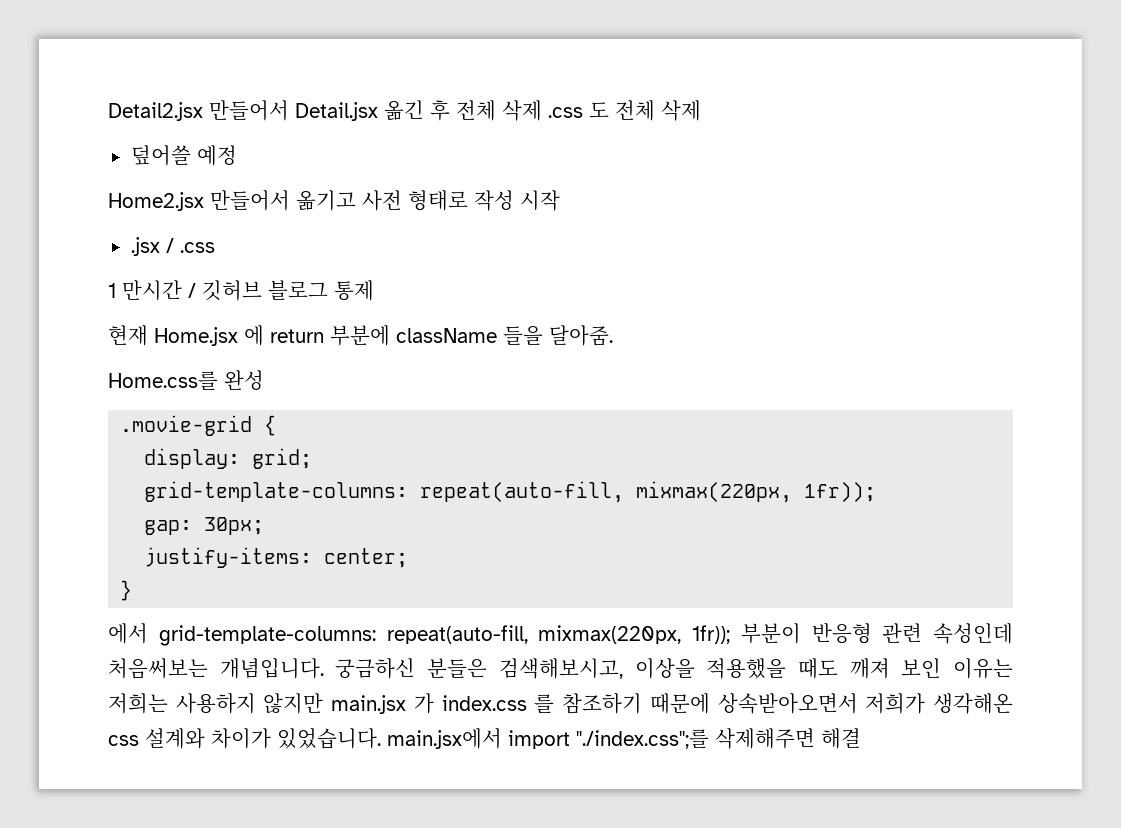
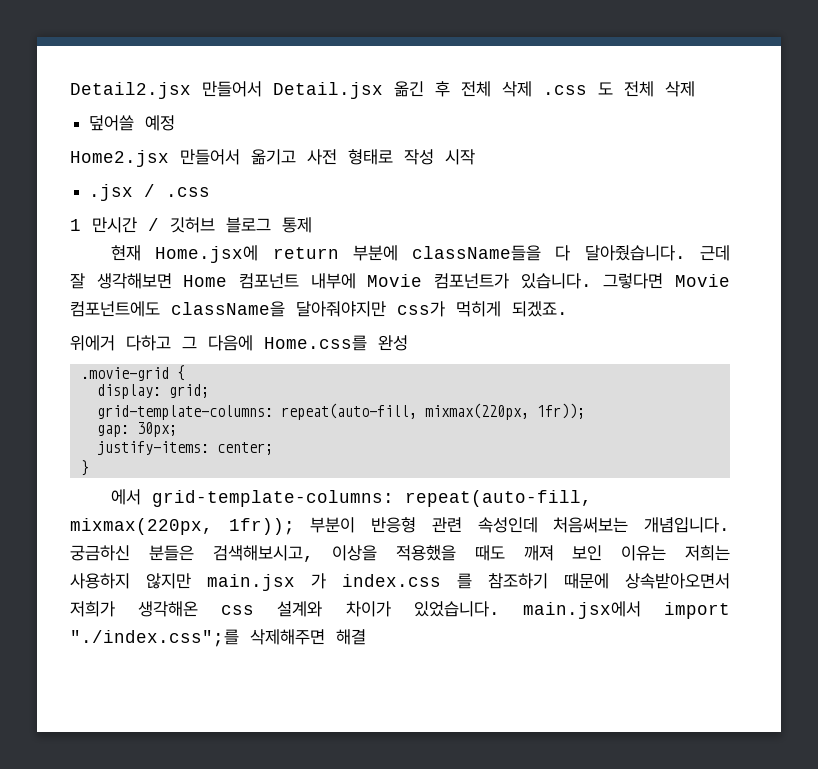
- 현재 Home.jsx 에 return 부분에 className 들을 달아줌.
- Home.css를 완성
+ 현재 Home.jsx에 return 부분에 className들을 다 달아줬습니다. 근데 잘 생각해보면 Home 컴포넌트 내부에 Movie 컴포넌트가 있습니다. 그렇다면 Movie 컴포넌트에도 className을 달아줘야지만 css가 먹히게 되겠죠.
+ 위에거 다하고 그 다음에 Home.css를 완성

